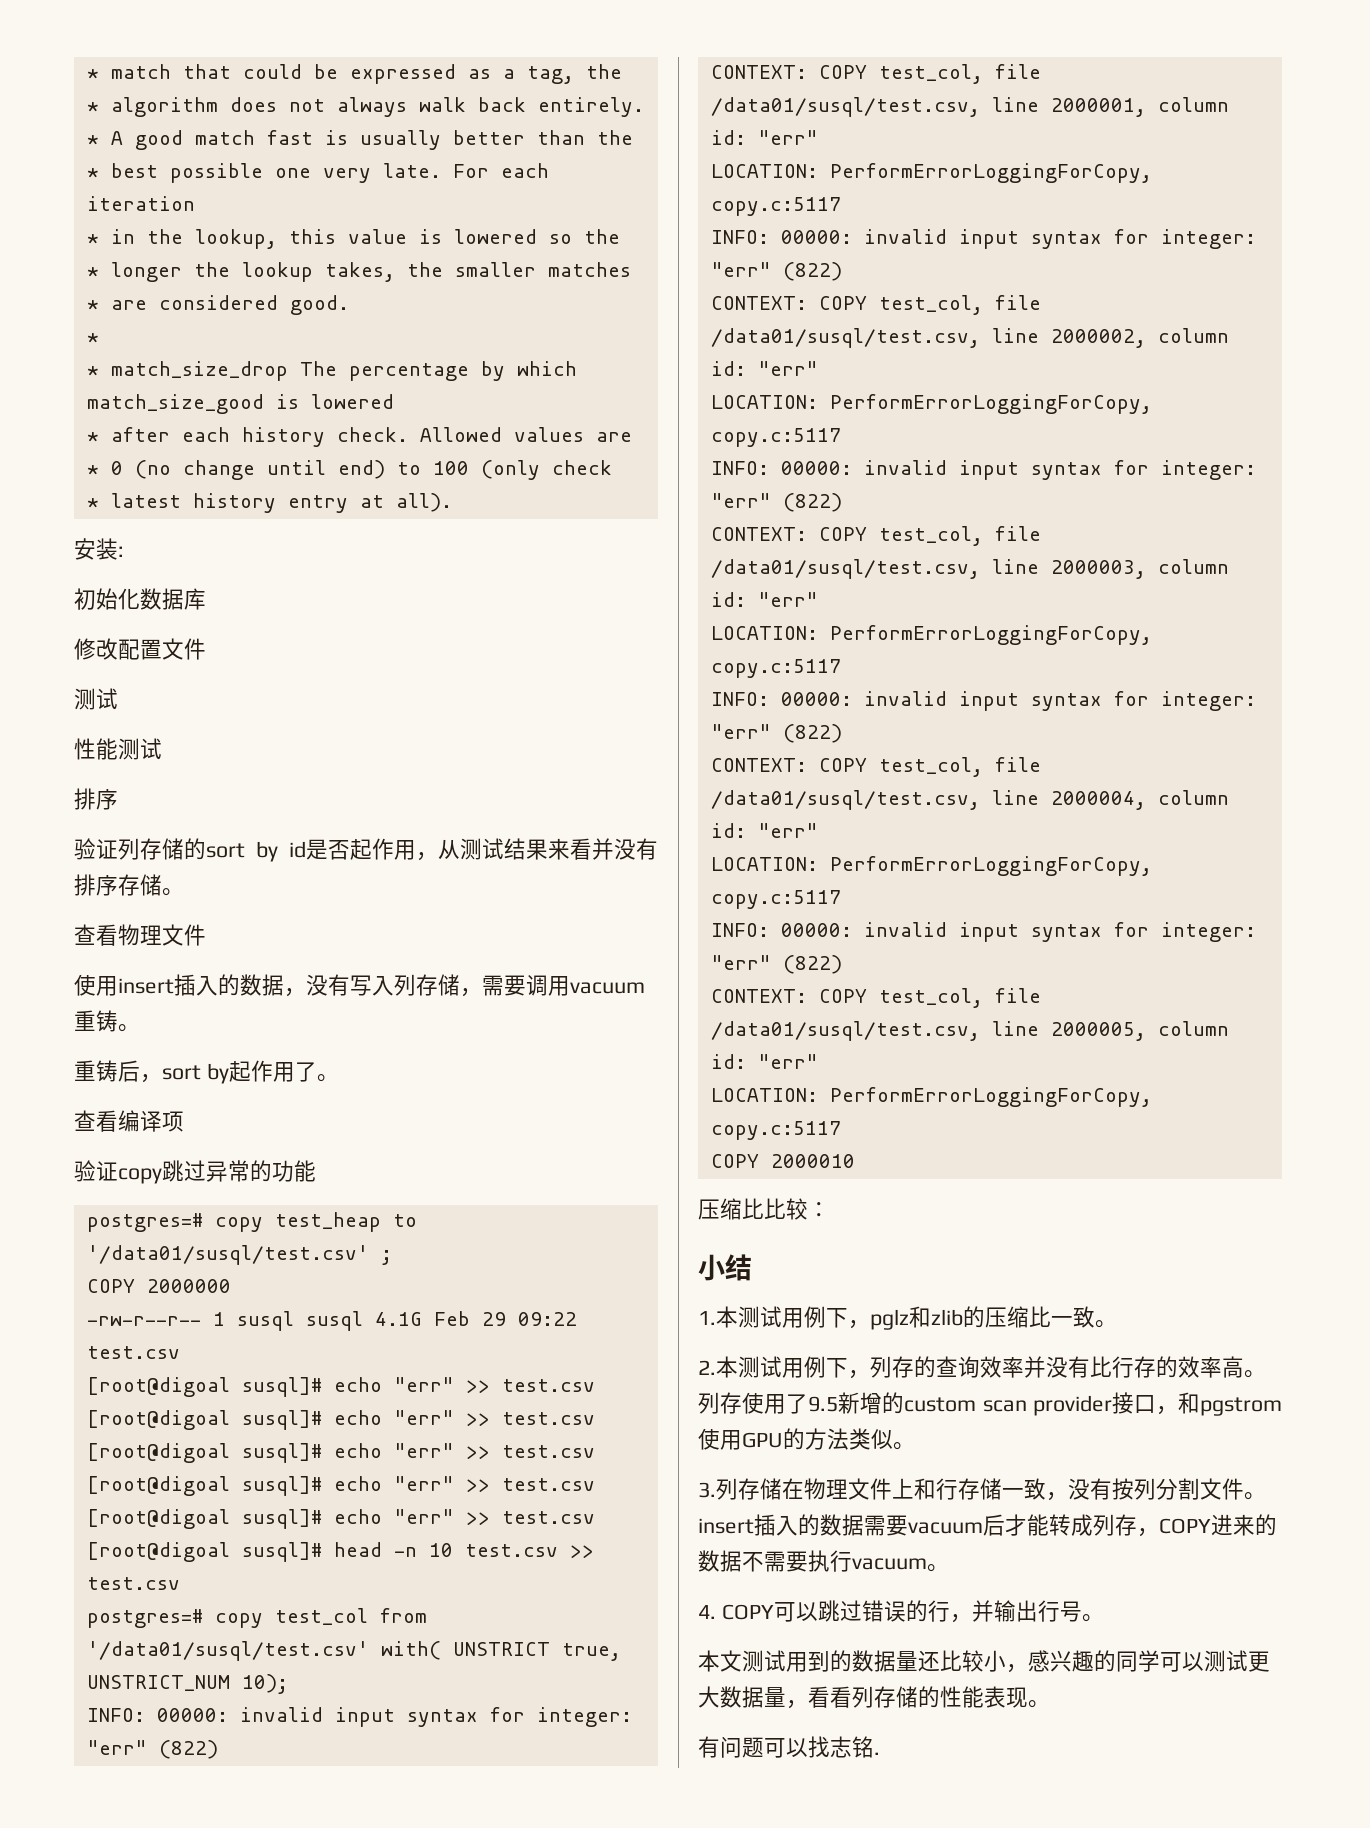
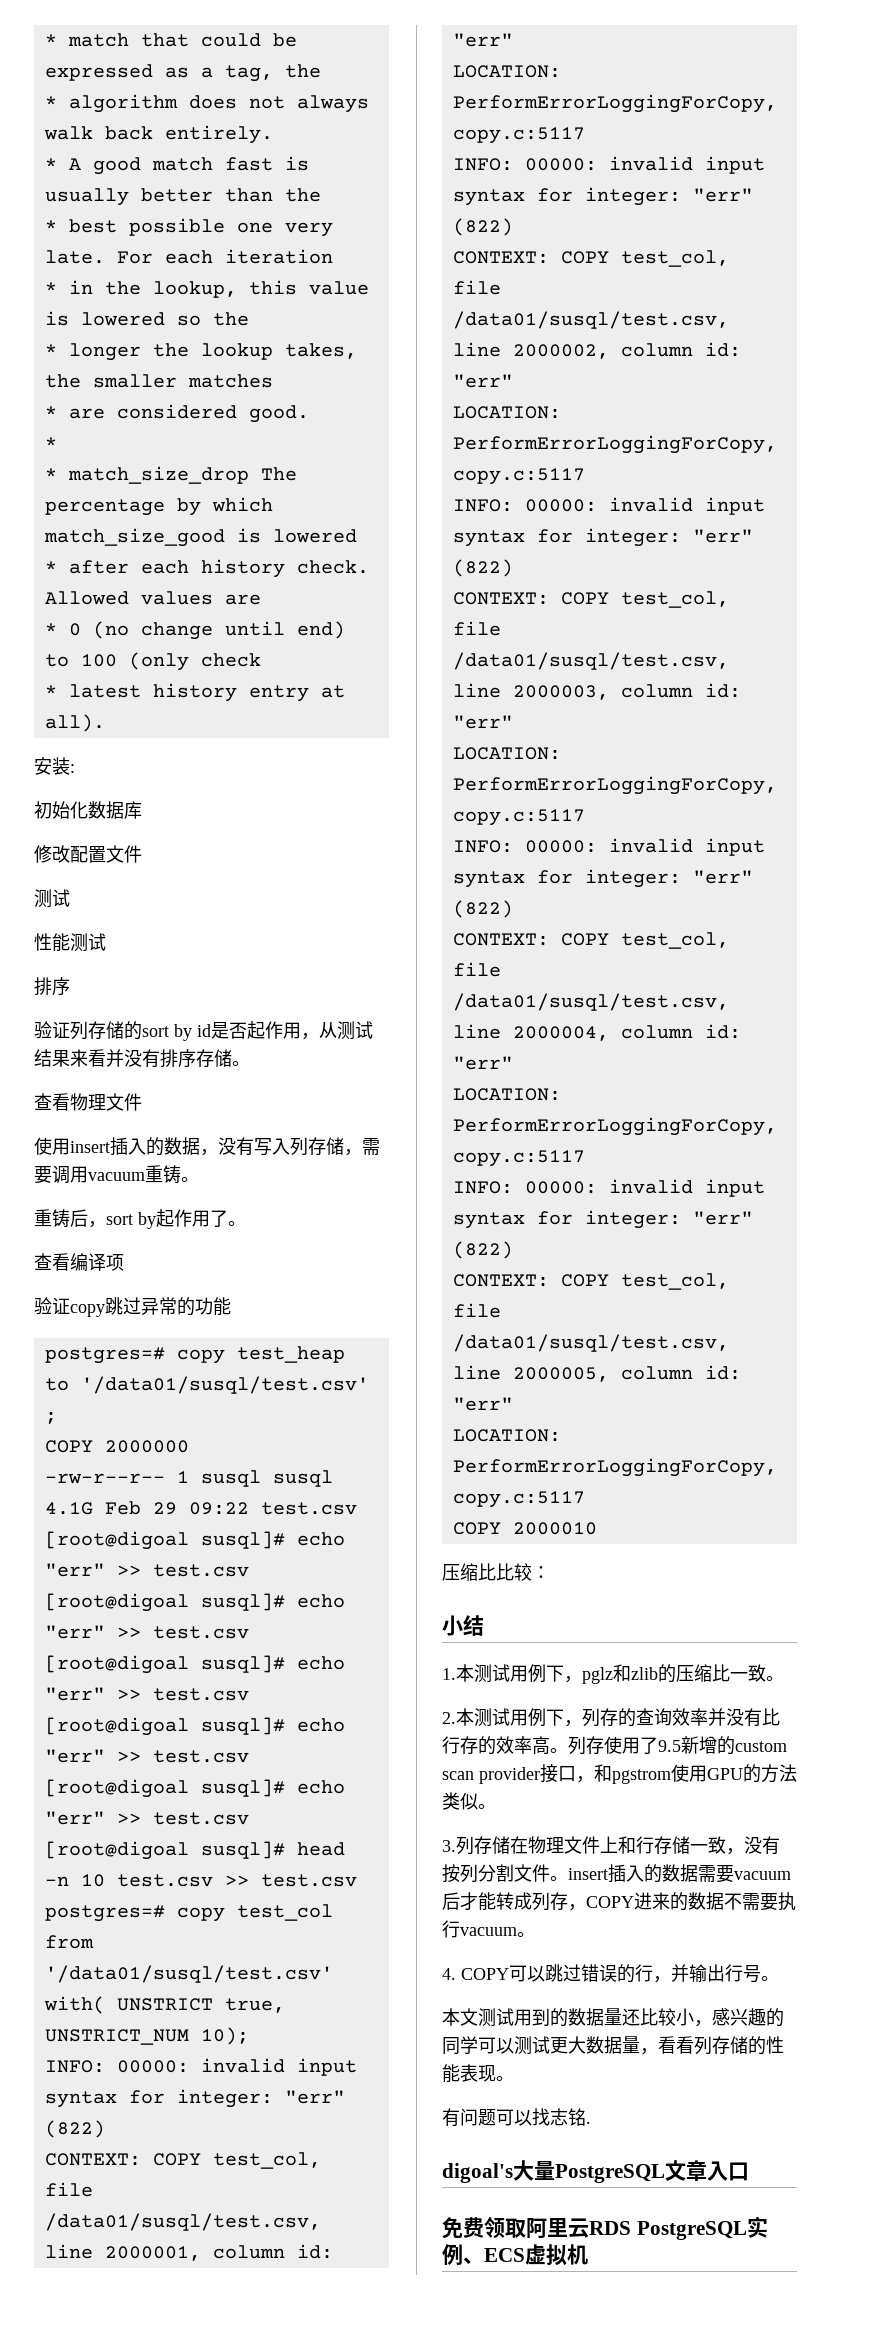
+ digoal's大量PostgreSQL文章入口
+ 免费领取阿里云RDS PostgreSQL实例、ECS虚拟机

